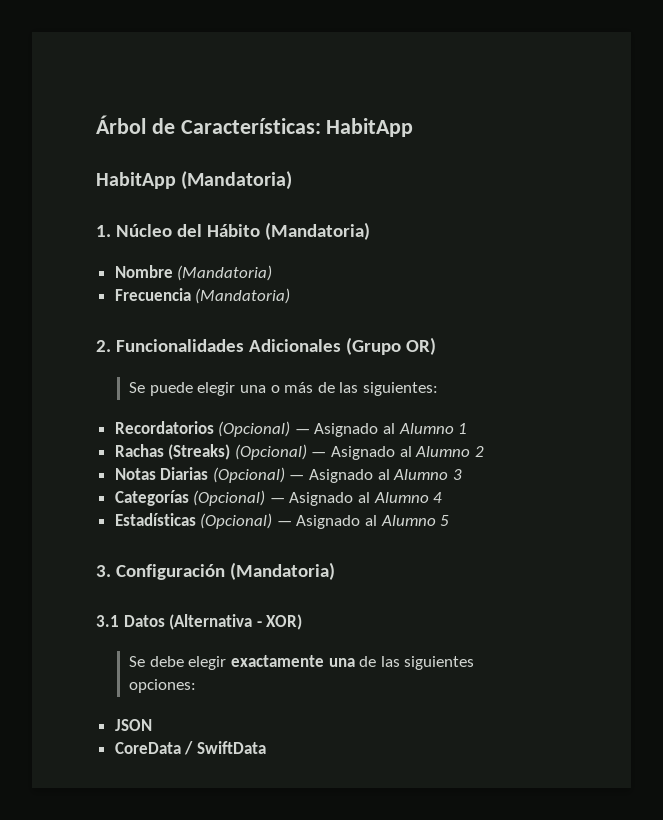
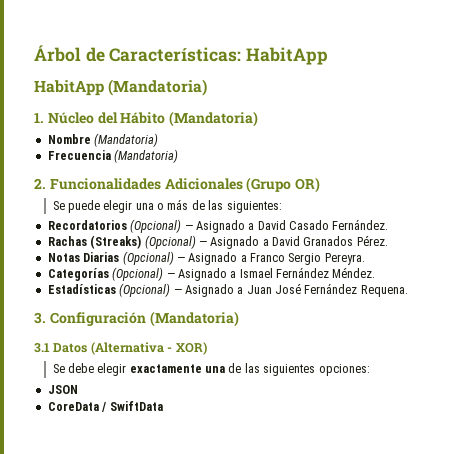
- Recordatorios (Opcional) — Asignado al Alumno 1
+ Recordatorios (Opcional) — Asignado a David Casado Fernández.
- Rachas (Streaks) (Opcional) — Asignado al Alumno 2
+ Rachas (Streaks) (Opcional) — Asignado a David Granados Pérez.
- Notas Diarias (Opcional) — Asignado al Alumno 3
+ Notas Diarias (Opcional) — Asignado a Franco Sergio Pereyra.
- Categorías (Opcional) — Asignado al Alumno 4
+ Categorías (Opcional) — Asignado a Ismael Fernández Méndez.
- Estadísticas (Opcional) — Asignado al Alumno 5
+ Estadísticas (Opcional) — Asignado a Juan José Fernández Requena.

